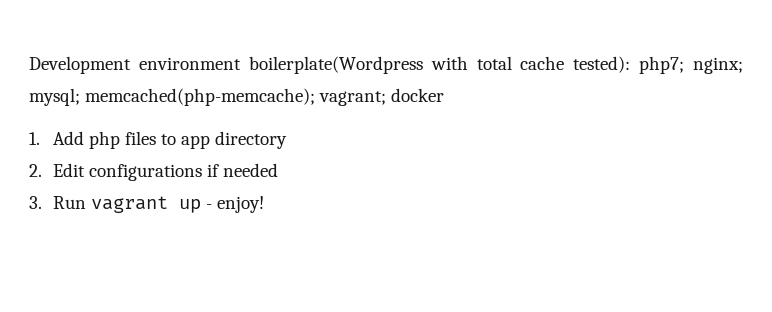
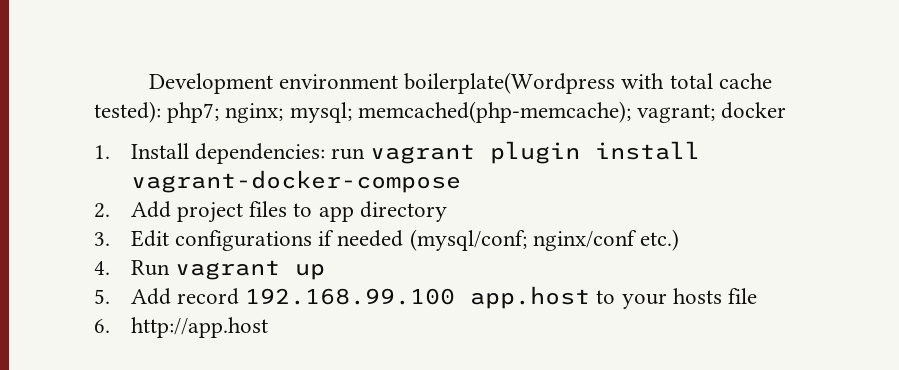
- 1. Add php files to app directory
+ 1. Install dependencies: run vagrant plugin install vagrant-docker-compose
+ 2. Add project files to app directory
- 2. Edit configurations if needed
- 3. Run vagrant up - enjoy!
+ 3. Edit configurations if needed (mysql/conf; nginx/conf etc.)
+ 4. Run vagrant up
+ 5. Add record 192.168.99.100 app.host to your hosts file
+ 6. http://app.host

